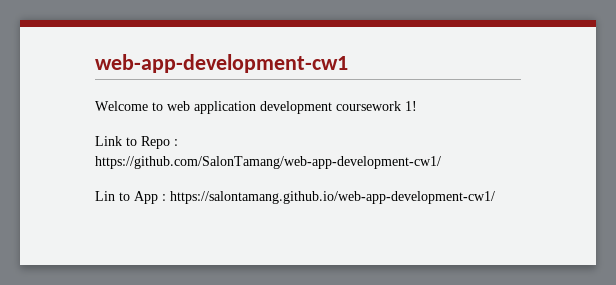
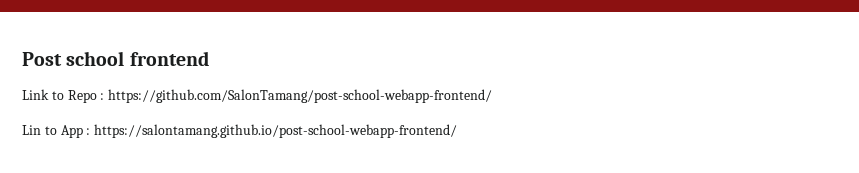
- web-app-development-cw1
- Welcome to web application development coursework 1!
+ Post school frontend
- Link to Repo : https://github.com/SalonTamang/web-app-development-cw1/
+ Link to Repo : https://github.com/SalonTamang/post-school-webapp-frontend/
- Lin to App : https://salontamang.github.io/web-app-development-cw1/
+ Lin to App : https://salontamang.github.io/post-school-webapp-frontend/

